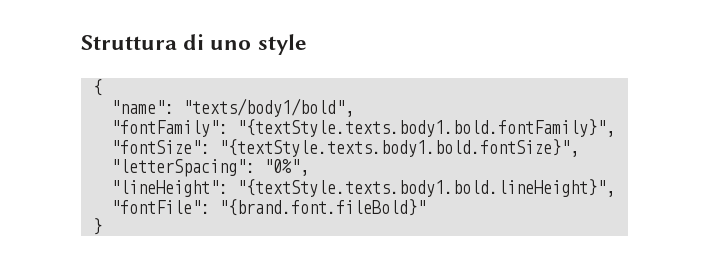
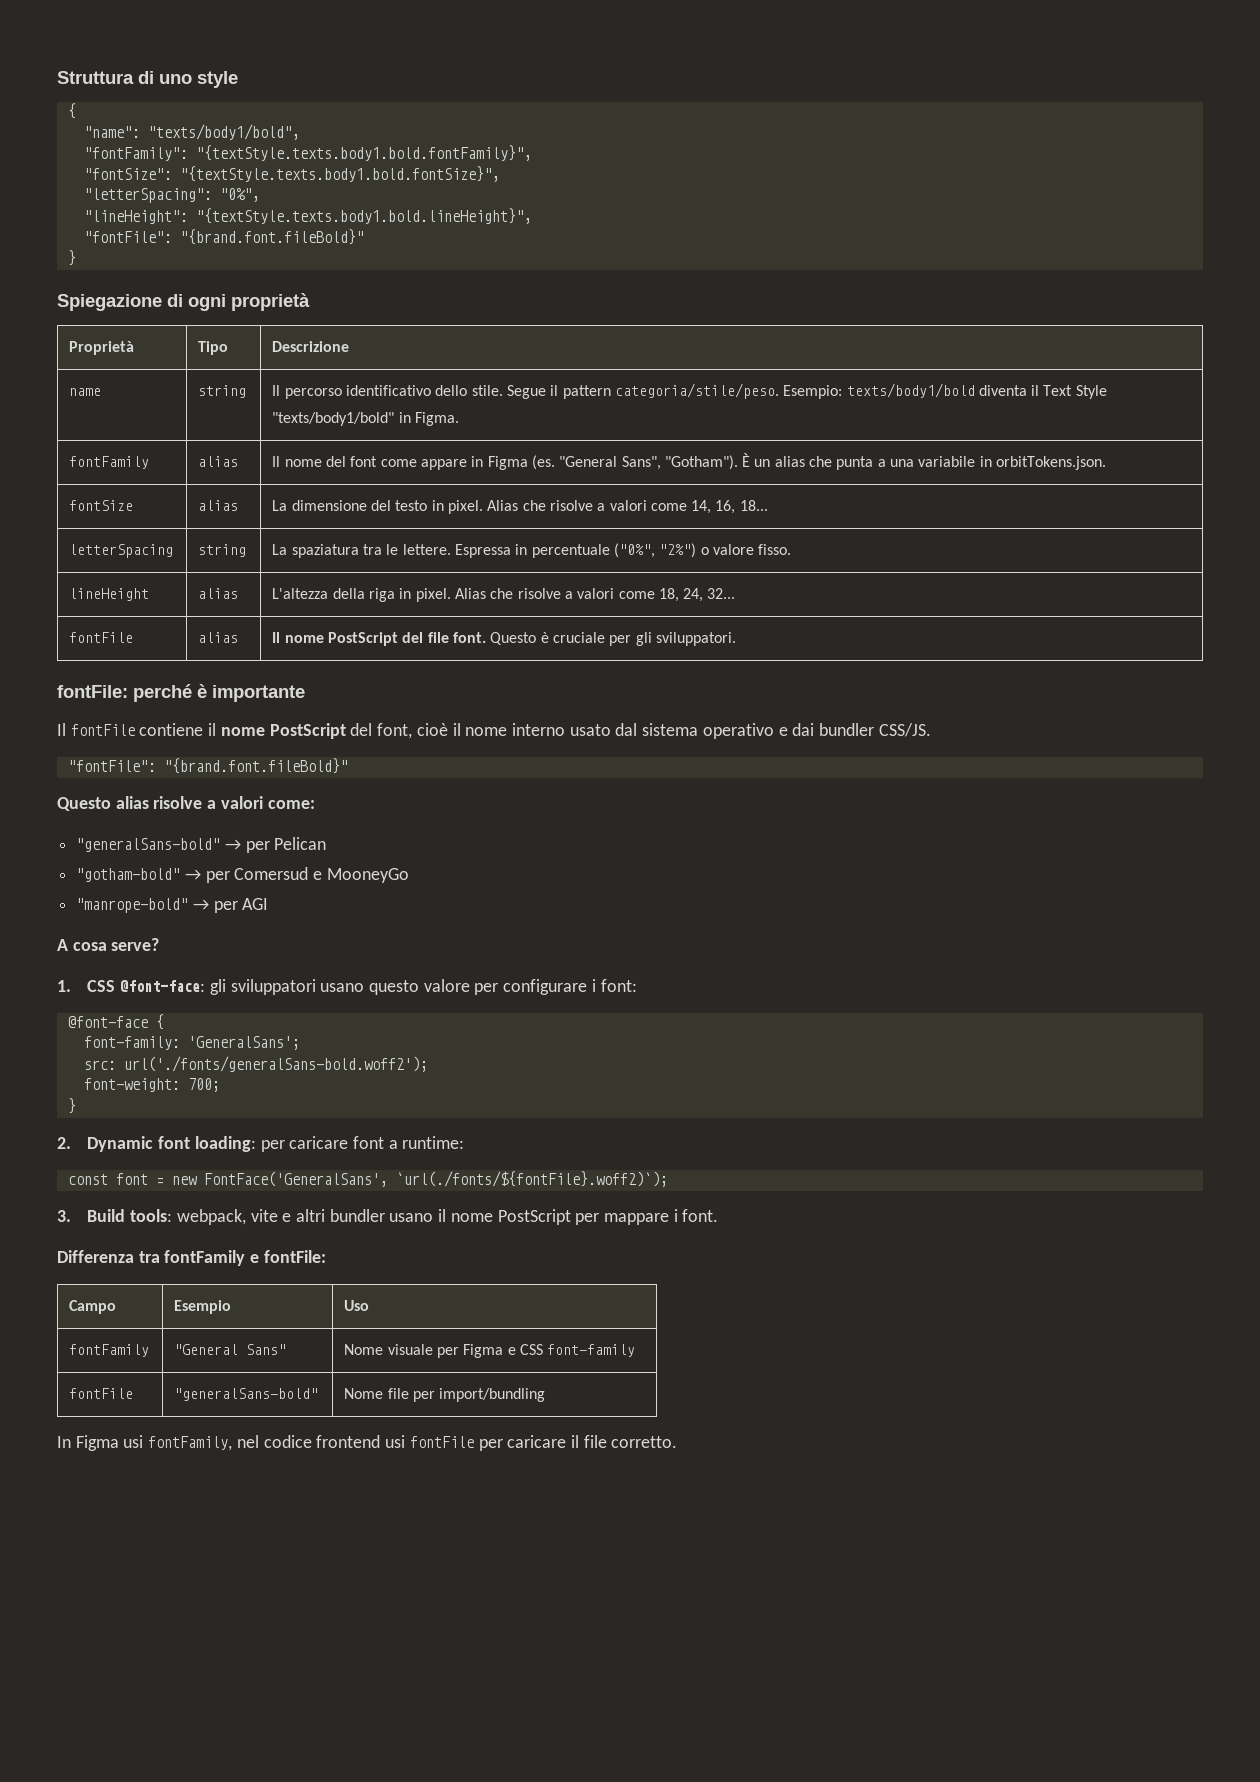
+ Spiegazione di ogni proprietà
+ Proprietà | Tipo | Descrizione
+ name | string | Il percorso identificativo dello stile. Segue il pattern categoria/stile/peso. Esempio: texts/body1/bold diventa il Text Style "texts/body1/bold" in Figma.
+ fontFamily | alias | Il nome del font come appare in Figma (es. "General Sans", "Gotham"). È un alias che punta a una variabile in orbitTokens.json.
+ fontSize | alias | La dimensione del testo in pixel. Alias che risolve a valori come 14, 16, 18...
+ letterSpacing | string | La spaziatura tra le lettere. Espressa in percentuale ("0%", "2%") o valore fisso.
+ lineHeight | alias | L'altezza della riga in pixel. Alias che risolve a valori come 18, 24, 32...
+ fontFile | alias | Il nome PostScript del file font. Questo è cruciale per gli sviluppatori.
+ fontFile: perché è importante
+ Il fontFile contiene il nome PostScript del font, cioè il nome interno usato dal sistema operativo e dai bundler CSS/JS.
+ "fontFile": "{brand.font.fileBold}"
+ Questo alias risolve a valori come:
+ "generalSans-bold" → per Pelican
+ "gotham-bold" → per Comersud e MooneyGo
+ "manrope-bold" → per AGI
+ A cosa serve?
+ 1. CSS @font-face: gli sviluppatori usano questo valore per configurare i font:
+ @font-face {
+ font-family: 'GeneralSans';
+ src: url('./fonts/generalSans-bold.woff2');
+ font-weight: 700;
+ }
+ 2. Dynamic font loading: per caricare font a runtime:
+ const font = new FontFace('GeneralSans', `url(./fonts/${fontFile}.woff2)`);
+ 3. Build tools: webpack, vite e altri bundler usano il nome PostScript per mappare i font.
+ Differenza tra fontFamily e fontFile:
+ Campo | Esempio | Uso
+ fontFamily | "General Sans" | Nome visuale per Figma e CSS font-family
+ fontFile | "generalSans-bold" | Nome file per import/bundling
+ In Figma usi fontFamily, nel codice frontend usi fontFile per caricare il file corretto.

